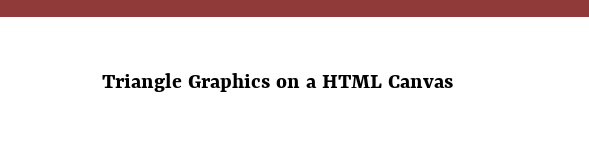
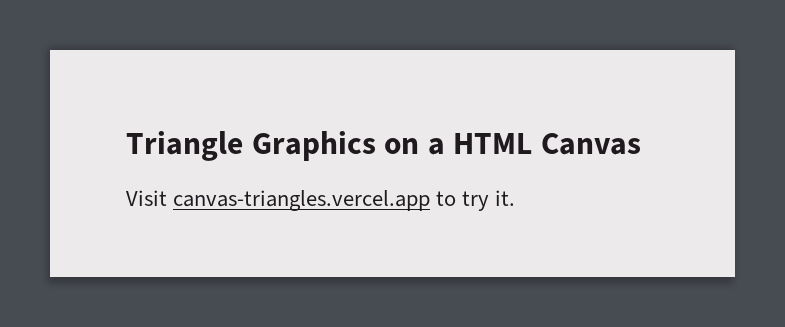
+ Visit canvas-triangles.vercel.app to try it.

